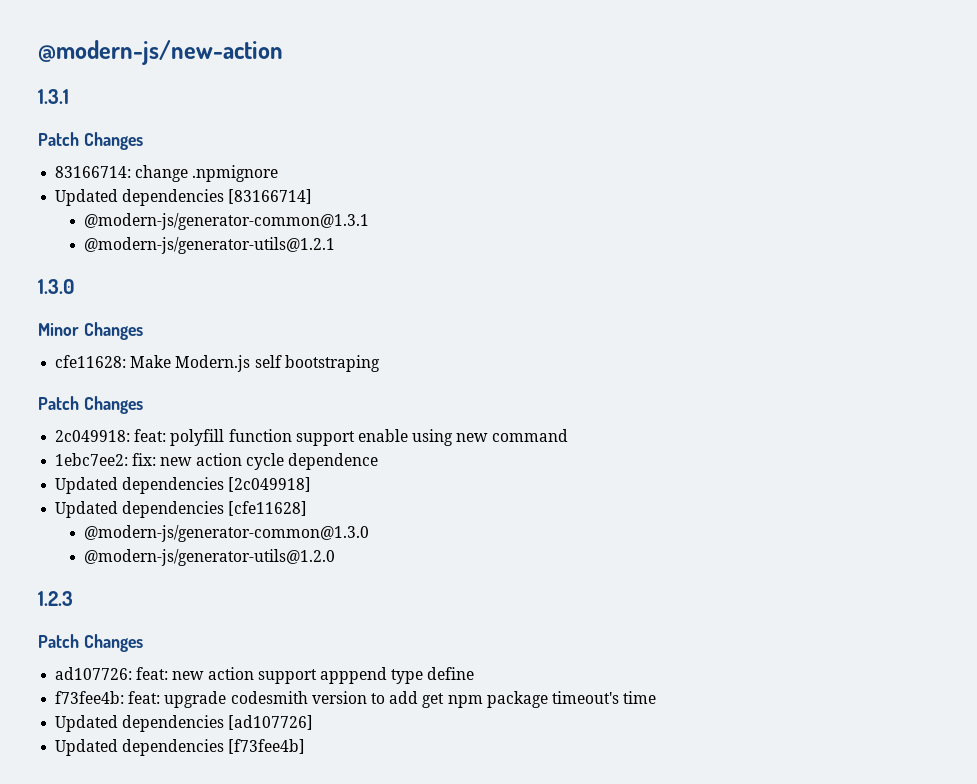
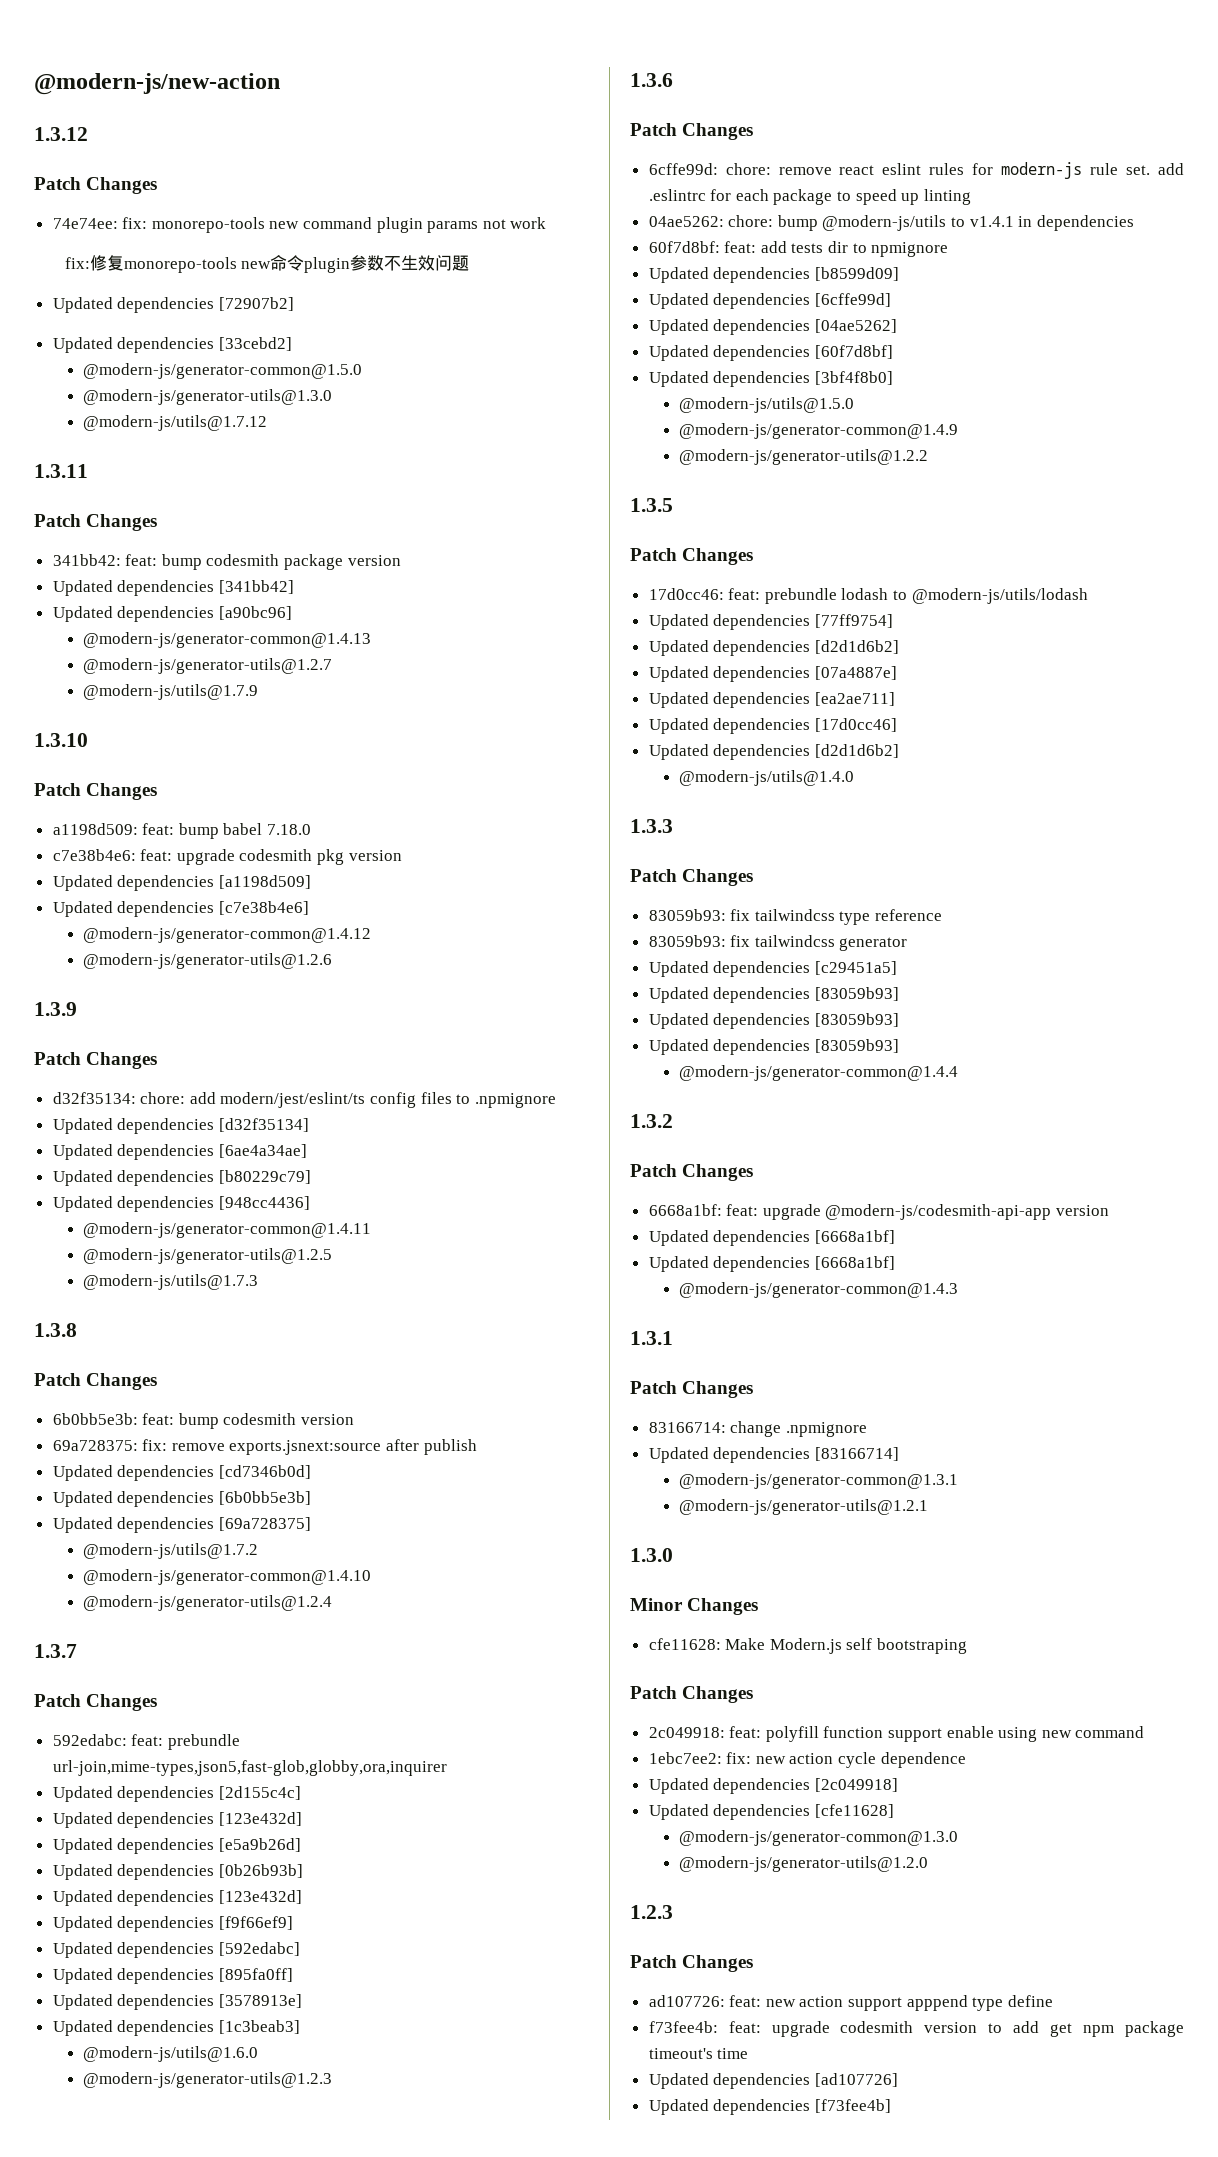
+ 1.3.12
+ Patch Changes
+ 74e74ee: fix: monorepo-tools new command plugin params not work
+ fix:修复monorepo-tools new命令plugin参数不生效问题
+ Updated dependencies [72907b2]
+ Updated dependencies [33cebd2]
+ @modern-js/generator-common@1.5.0
+ @modern-js/generator-utils@1.3.0
+ @modern-js/utils@1.7.12
+ 1.3.11
+ Patch Changes
+ 341bb42: feat: bump codesmith package version
+ Updated dependencies [341bb42]
+ Updated dependencies [a90bc96]
+ @modern-js/generator-common@1.4.13
+ @modern-js/generator-utils@1.2.7
+ @modern-js/utils@1.7.9
+ 1.3.10
+ Patch Changes
+ a1198d509: feat: bump babel 7.18.0
+ c7e38b4e6: feat: upgrade codesmith pkg version
+ Updated dependencies [a1198d509]
+ Updated dependencies [c7e38b4e6]
+ @modern-js/generator-common@1.4.12
+ @modern-js/generator-utils@1.2.6
+ 1.3.9
+ Patch Changes
+ d32f35134: chore: add modern/jest/eslint/ts config files to .npmignore
+ Updated dependencies [d32f35134]
+ Updated dependencies [6ae4a34ae]
+ Updated dependencies [b80229c79]
+ Updated dependencies [948cc4436]
+ @modern-js/generator-common@1.4.11
+ @modern-js/generator-utils@1.2.5
+ @modern-js/utils@1.7.3
+ 1.3.8
+ Patch Changes
+ 6b0bb5e3b: feat: bump codesmith version
+ 69a728375: fix: remove exports.jsnext:source after publish
+ Updated dependencies [cd7346b0d]
+ Updated dependencies [6b0bb5e3b]
+ Updated dependencies [69a728375]
+ @modern-js/utils@1.7.2
+ @modern-js/generator-common@1.4.10
+ @modern-js/generator-utils@1.2.4
+ 1.3.7
+ Patch Changes
+ 592edabc: feat: prebundle url-join,mime-types,json5,fast-glob,globby,ora,inquirer
+ Updated dependencies [2d155c4c]
+ Updated dependencies [123e432d]
+ Updated dependencies [e5a9b26d]
+ Updated dependencies [0b26b93b]
+ Updated dependencies [123e432d]
+ Updated dependencies [f9f66ef9]
+ Updated dependencies [592edabc]
+ Updated dependencies [895fa0ff]
+ Updated dependencies [3578913e]
+ Updated dependencies [1c3beab3]
+ @modern-js/utils@1.6.0
+ @modern-js/generator-utils@1.2.3
+ 1.3.6
+ Patch Changes
+ 6cffe99d: chore: remove react eslint rules for modern-js rule set. add .eslintrc for each package to speed up linting
+ 04ae5262: chore: bump @modern-js/utils to v1.4.1 in dependencies
+ 60f7d8bf: feat: add tests dir to npmignore
+ Updated dependencies [b8599d09]
+ Updated dependencies [6cffe99d]
+ Updated dependencies [04ae5262]
+ Updated dependencies [60f7d8bf]
+ Updated dependencies [3bf4f8b0]
+ @modern-js/utils@1.5.0
+ @modern-js/generator-common@1.4.9
+ @modern-js/generator-utils@1.2.2
+ 1.3.5
+ Patch Changes
+ 17d0cc46: feat: prebundle lodash to @modern-js/utils/lodash
+ Updated dependencies [77ff9754]
+ Updated dependencies [d2d1d6b2]
+ Updated dependencies [07a4887e]
+ Updated dependencies [ea2ae711]
+ Updated dependencies [17d0cc46]
+ Updated dependencies [d2d1d6b2]
+ @modern-js/utils@1.4.0
+ 1.3.3
+ Patch Changes
+ 83059b93: fix tailwindcss type reference
+ 83059b93: fix tailwindcss generator
+ Updated dependencies [c29451a5]
+ Updated dependencies [83059b93]
+ Updated dependencies [83059b93]
+ Updated dependencies [83059b93]
+ @modern-js/generator-common@1.4.4
+ 1.3.2
+ Patch Changes
+ 6668a1bf: feat: upgrade @modern-js/codesmith-api-app version
+ Updated dependencies [6668a1bf]
+ Updated dependencies [6668a1bf]
+ @modern-js/generator-common@1.4.3

